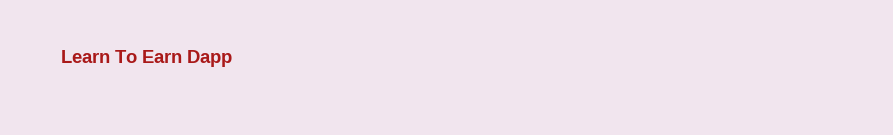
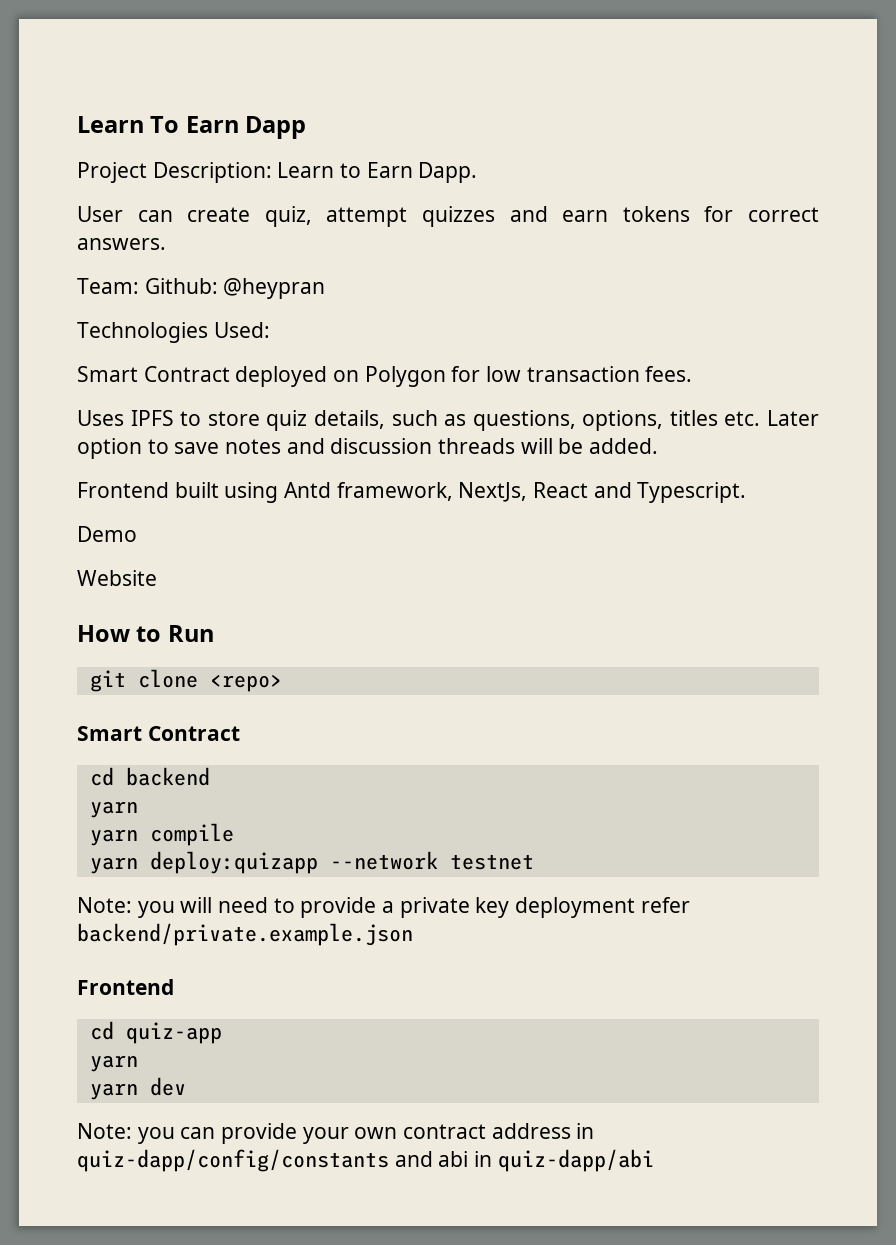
+ Project Description: Learn to Earn Dapp.
+ User can create quiz, attempt quizzes and earn tokens for correct answers.
+ Team: Github: @heypran
+ Technologies Used:
+ Smart Contract deployed on Polygon for low transaction fees.
+ Uses IPFS to store quiz details, such as questions, options, titles etc. Later option to save notes and discussion threads will be added.
+ Frontend built using Antd framework, NextJs, React and Typescript.
+ Demo
+ Website
+ How to Run
+ git clone <repo>
+ Smart Contract
+ cd backend
+ yarn
+ yarn compile
+ yarn deploy:quizapp --network testnet
+ Note: you will need to provide a private key deployment refer backend/private.example.json
+ Frontend
+ cd quiz-app
+ yarn
+ yarn dev
+ Note: you can provide your own contract address in quiz-dapp/config/constants and abi in quiz-dapp/abi

